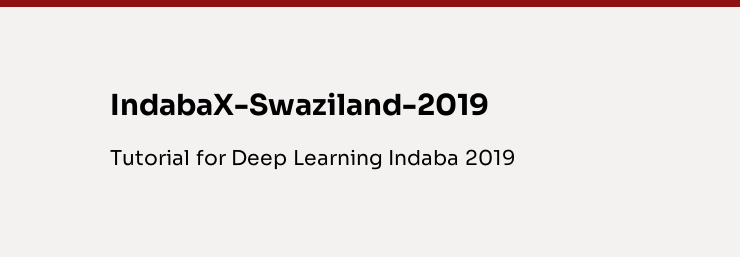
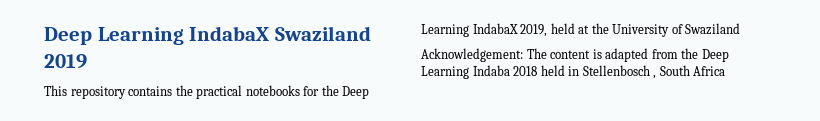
- IndabaX-Swaziland-2019
- Tutorial for Deep Learning Indaba 2019
+ Deep Learning IndabaX Swaziland 2019
+ This repository contains the practical notebooks for the Deep Learning IndabaX 2019, held at the University of Swaziland
+ Acknowledgement: The content is adapted from the Deep Learning Indaba 2018 held in Stellenbosch , South Africa

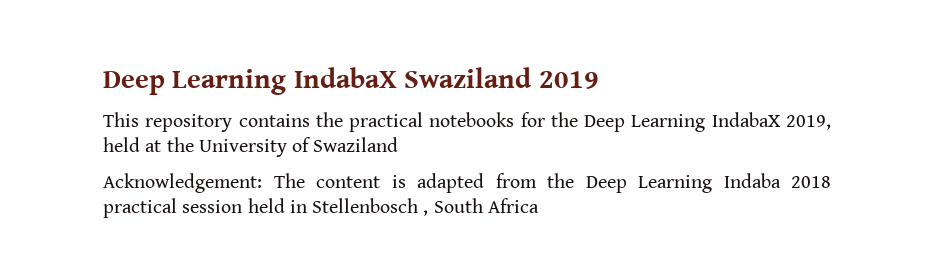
- Acknowledgement: The content is adapted from the Deep Learning Indaba 2018 held in Stellenbosch , South Africa
+ Acknowledgement: The content is adapted from the Deep Learning Indaba 2018 practical session held in Stellenbosch , South Africa

